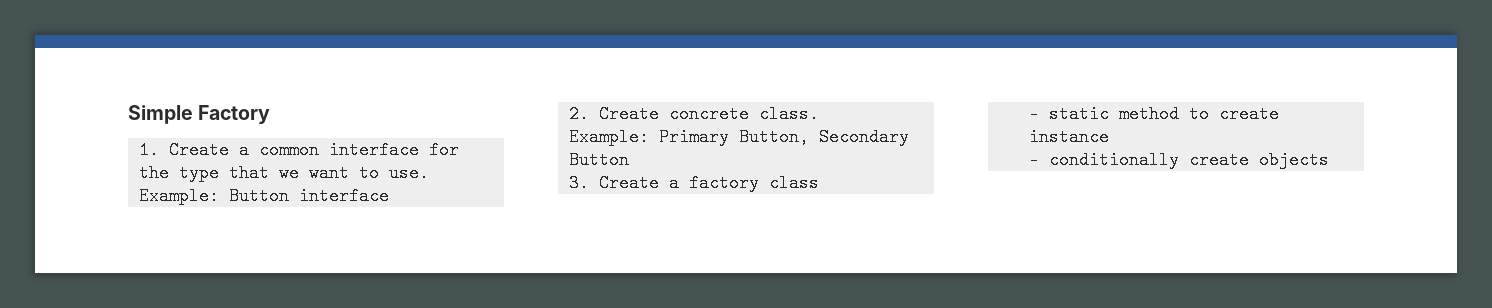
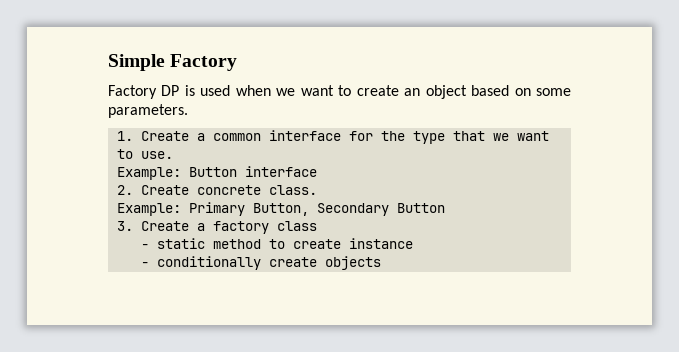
+ Factory DP is used when we want to create an object based on some parameters.

